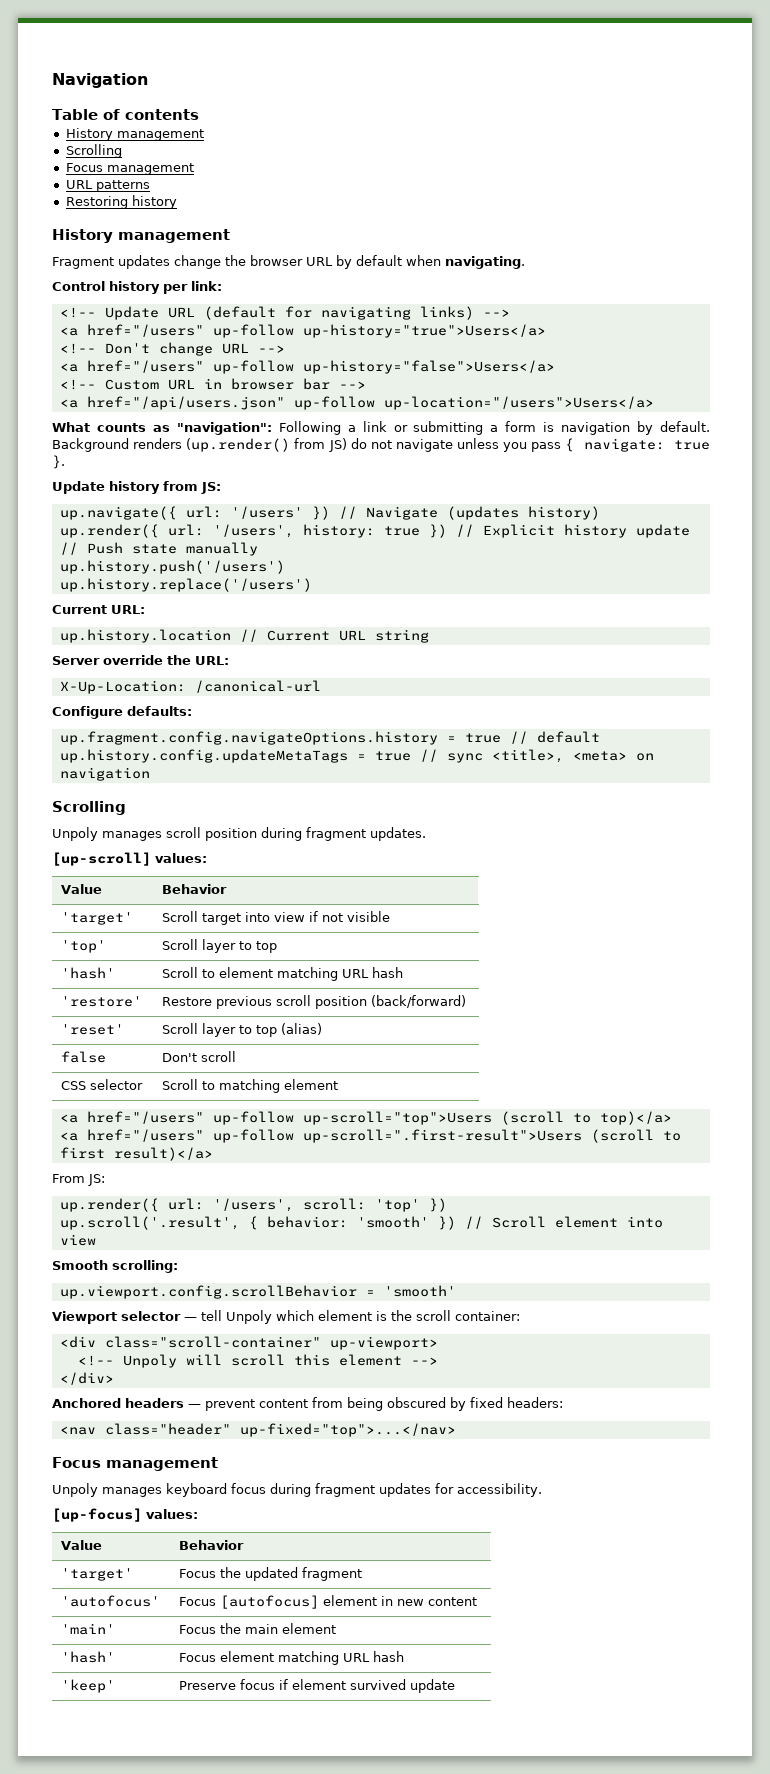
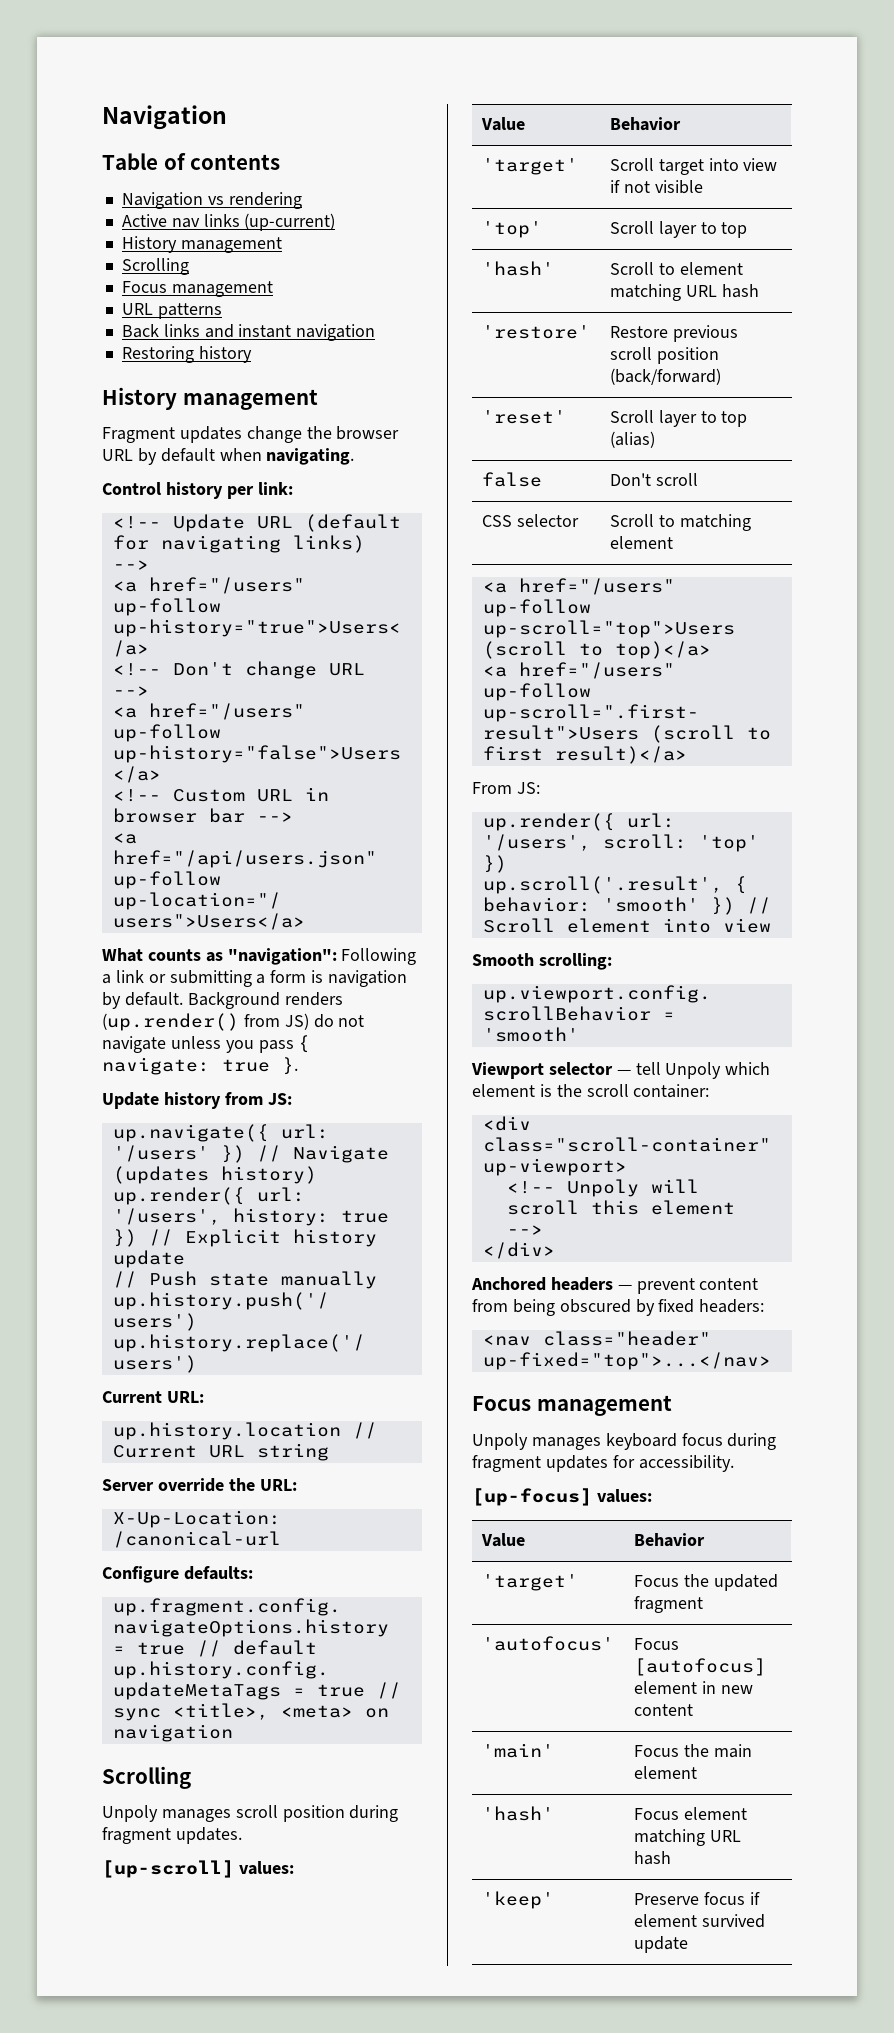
+ Navigation vs rendering
+ Active nav links (up-current)
+ Back links and instant navigation

